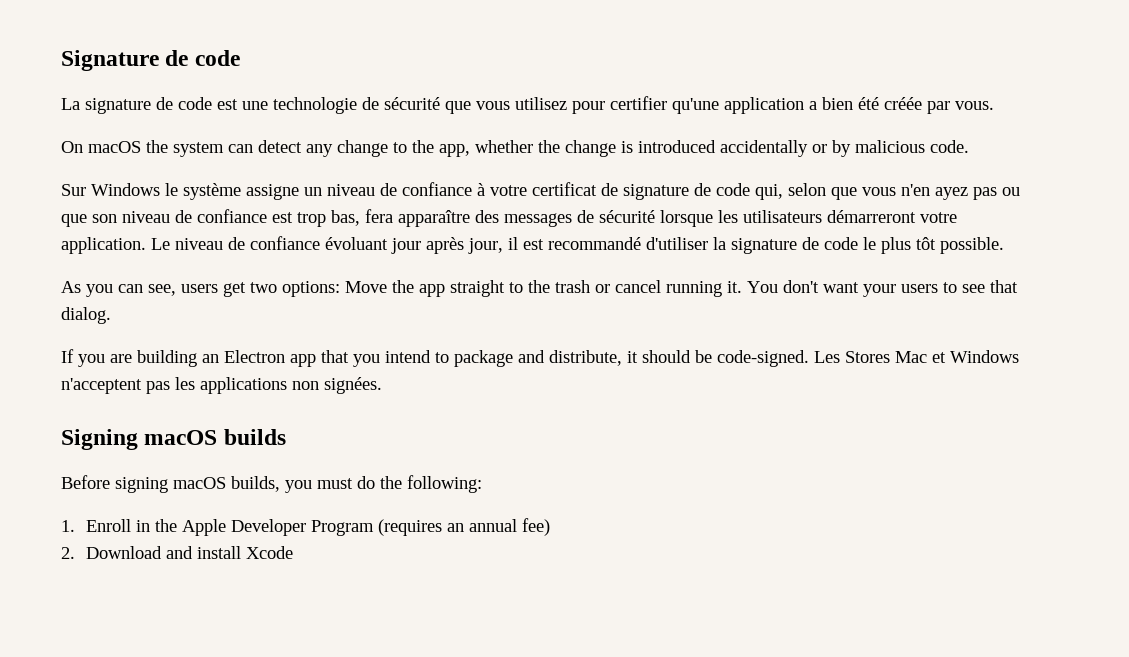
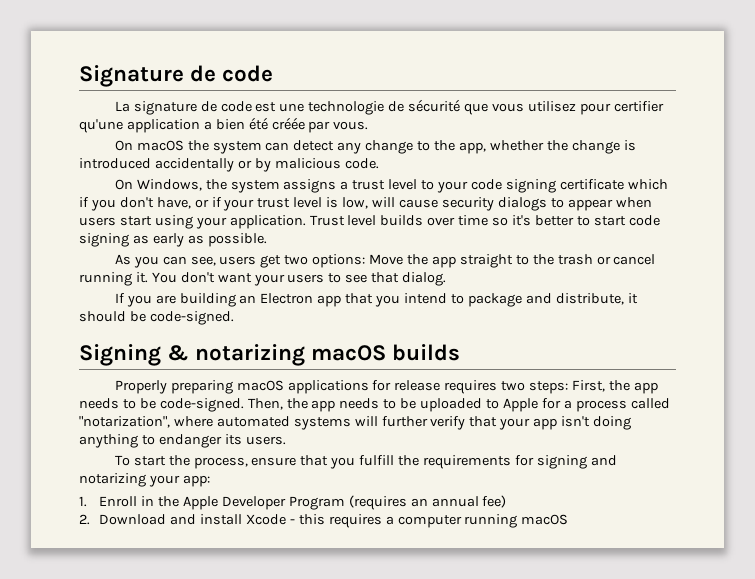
- Sur Windows le système assigne un niveau de confiance à votre certificat de signature de code qui, selon que vous n'en ayez pas ou que son niveau de confiance est trop bas, fera apparaître des messages de sécurité lorsque les utilisateurs démarreront votre application. Le niveau de confiance évoluant jour après jour, il est recommandé d'utiliser la signature de code le plus tôt possible.
+ On Windows, the system assigns a trust level to your code signing certificate which if you don't have, or if your trust level is low, will cause security dialogs to appear when users start using your application. Trust level builds over time so it's better to start code signing as early as possible.
- Les Stores Mac et Windows n'acceptent pas les applications non signées.
- Signing macOS builds
+ Signing & notarizing macOS builds
- Before signing macOS builds, you must do the following:
+ Properly preparing macOS applications for release requires two steps: First, the app needs to be code-signed. Then, the app needs to be uploaded to Apple for a process called "notarization", where automated systems will further verify that your app isn't doing anything to endanger its users.
+ To start the process, ensure that you fulfill the requirements for signing and notarizing your app:
- 2. Download and install Xcode
+ 2. Download and install Xcode - this requires a computer running macOS

